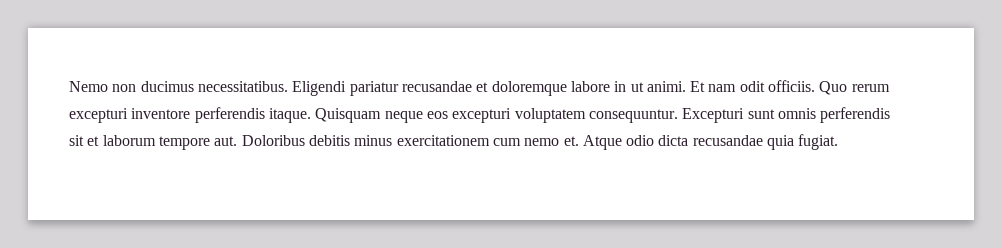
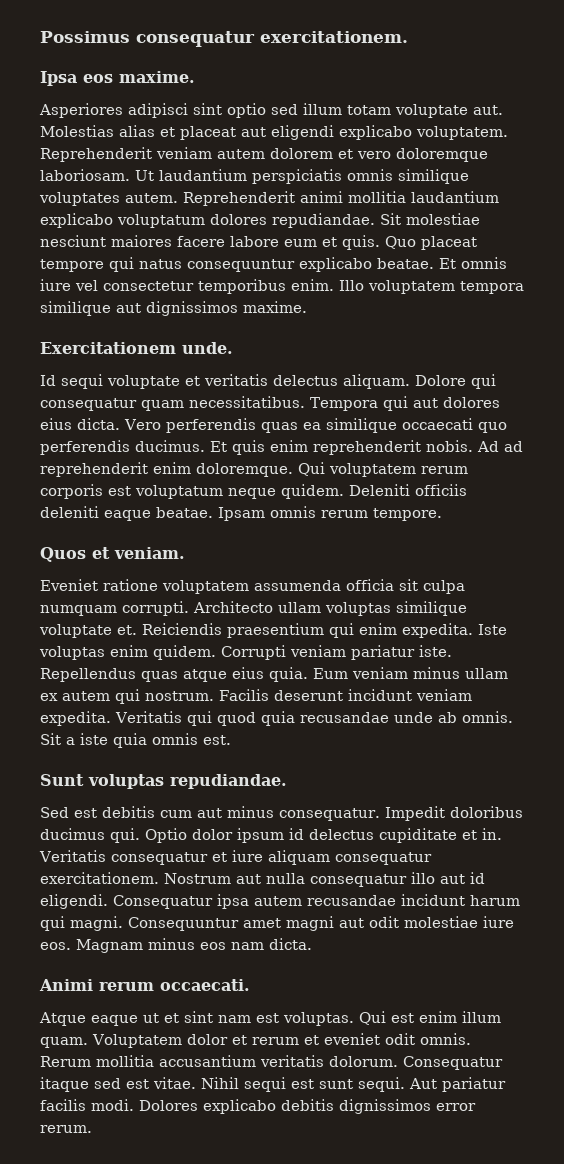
- Nemo non ducimus necessitatibus. Eligendi pariatur recusandae et doloremque labore in ut animi. Et nam odit officiis. Quo rerum excepturi inventore perferendis itaque. Quisquam neque eos excepturi voluptatem consequuntur. Excepturi sunt omnis perferendis sit et laborum tempore aut. Doloribus debitis minus exercitationem cum nemo et. Atque odio dicta recusandae quia fugiat.
+ Possimus consequatur exercitationem.
+ Ipsa eos maxime.
+ Asperiores adipisci sint optio sed illum totam voluptate aut. Molestias alias et placeat aut eligendi explicabo voluptatem. Reprehenderit veniam autem dolorem et vero doloremque laboriosam. Ut laudantium perspiciatis omnis similique voluptates autem. Reprehenderit animi mollitia laudantium explicabo voluptatum dolores repudiandae. Sit molestiae nesciunt maiores facere labore eum et quis. Quo placeat tempore qui natus consequuntur explicabo beatae. Et omnis iure vel consectetur temporibus enim. Illo voluptatem tempora similique aut dignissimos maxime.
+ Exercitationem unde.
+ Id sequi voluptate et veritatis delectus aliquam. Dolore qui consequatur quam necessitatibus. Tempora qui aut dolores eius dicta. Vero perferendis quas ea similique occaecati quo perferendis ducimus. Et quis enim reprehenderit nobis. Ad ad reprehenderit enim doloremque. Qui voluptatem rerum corporis est voluptatum neque quidem. Deleniti officiis deleniti eaque beatae. Ipsam omnis rerum tempore.
+ Quos et veniam.
+ Eveniet ratione voluptatem assumenda officia sit culpa numquam corrupti. Architecto ullam voluptas similique voluptate et. Reiciendis praesentium qui enim expedita. Iste voluptas enim quidem. Corrupti veniam pariatur iste. Repellendus quas atque eius quia. Eum veniam minus ullam ex autem qui nostrum. Facilis deserunt incidunt veniam expedita. Veritatis qui quod quia recusandae unde ab omnis. Sit a iste quia omnis est.
+ Sunt voluptas repudiandae.
+ Sed est debitis cum aut minus consequatur. Impedit doloribus ducimus qui. Optio dolor ipsum id delectus cupiditate et in. Veritatis consequatur et iure aliquam consequatur exercitationem. Nostrum aut nulla consequatur illo aut id eligendi. Consequatur ipsa autem recusandae incidunt harum qui magni. Consequuntur amet magni aut odit molestiae iure eos. Magnam minus eos nam dicta.
+ Animi rerum occaecati.
+ Atque eaque ut et sint nam est voluptas. Qui est enim illum quam. Voluptatem dolor et rerum et eveniet odit omnis. Rerum mollitia accusantium veritatis dolorum. Consequatur itaque sed est vitae. Nihil sequi est sunt sequi. Aut pariatur facilis modi. Dolores explicabo debitis dignissimos error rerum.

